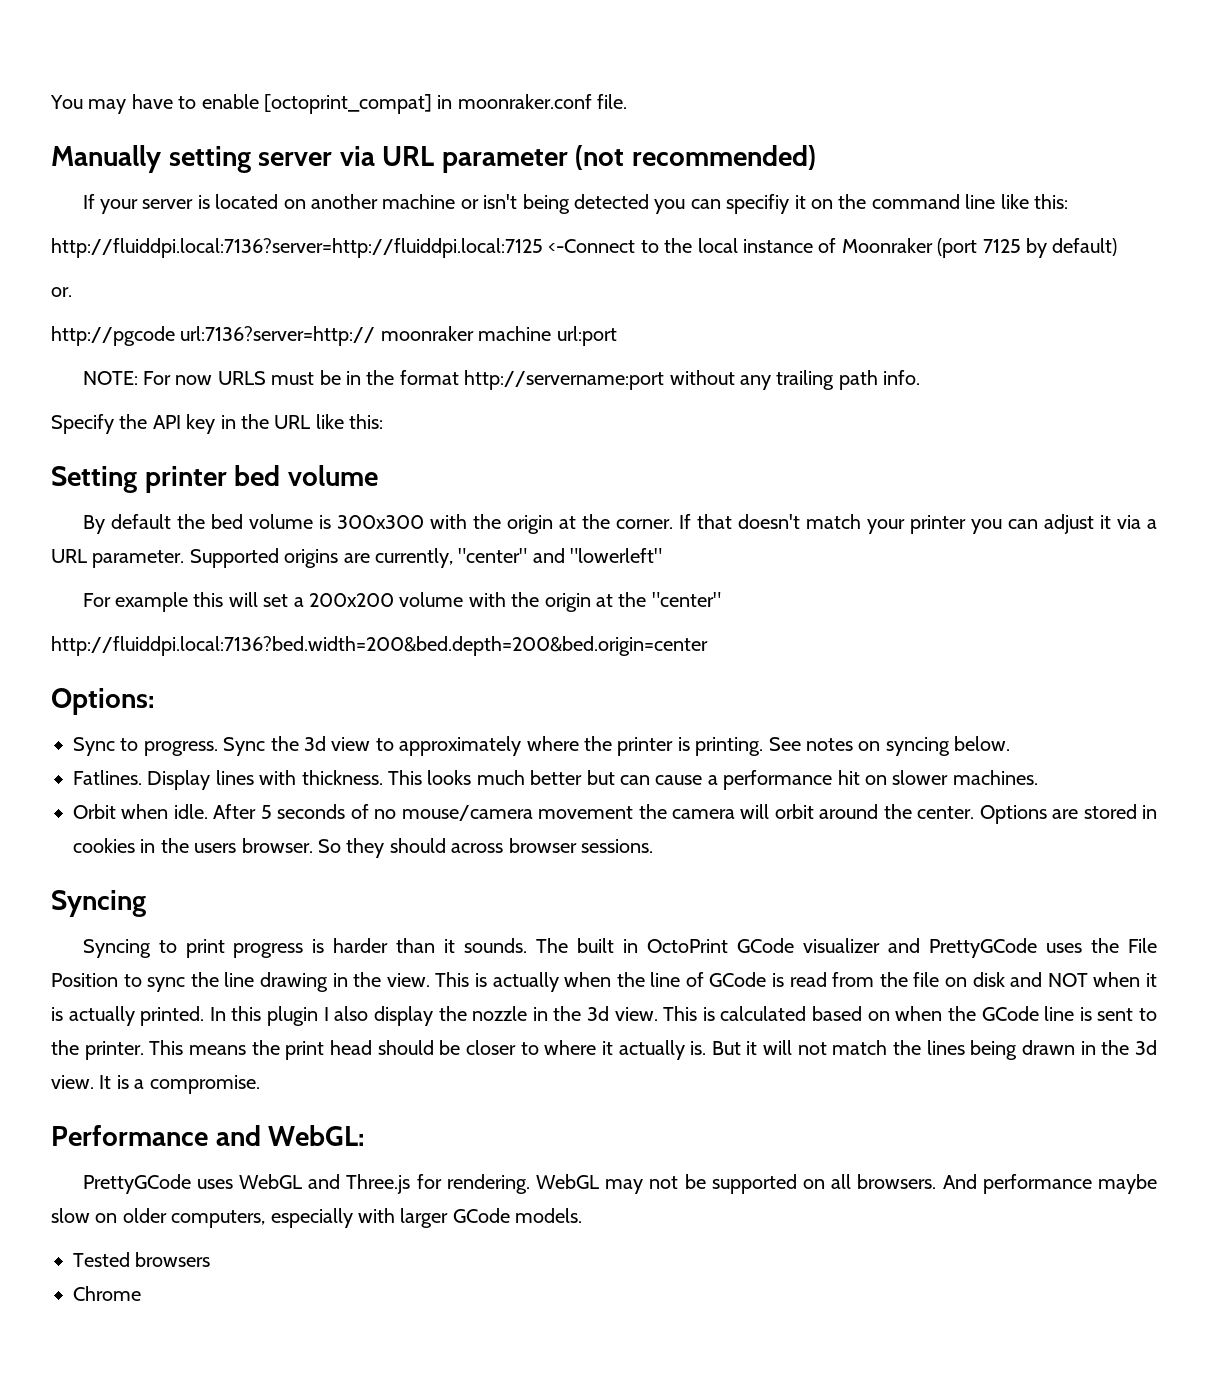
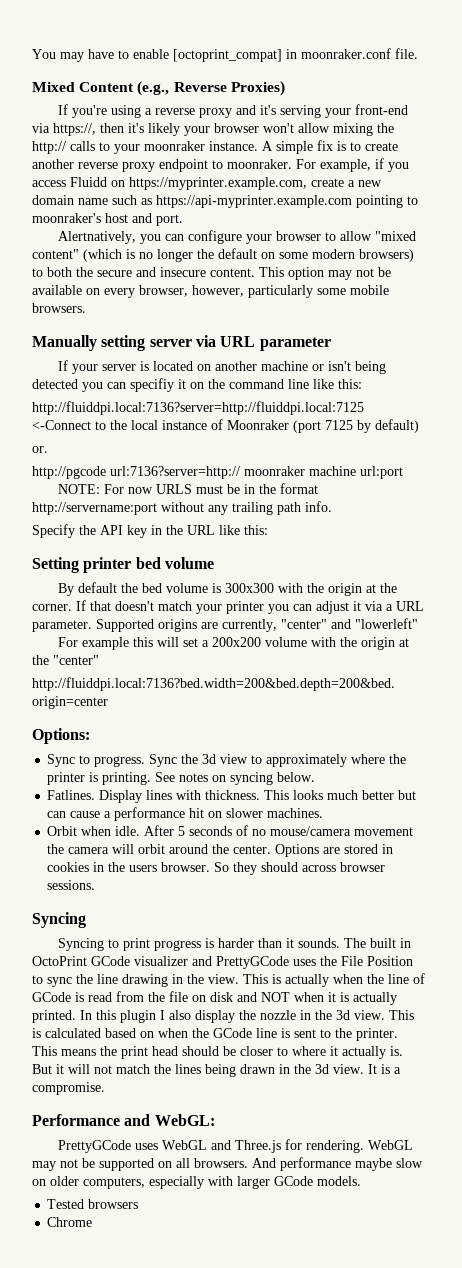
+ Mixed Content (e.g., Reverse Proxies)
+ If you're using a reverse proxy and it's serving your front-end via https://, then it's likely your browser won't allow mixing the http:// calls to your moonraker instance. A simple fix is to create another reverse proxy endpoint to moonraker. For example, if you access Fluidd on https://myprinter.example.com, create a new domain name such as https://api-myprinter.example.com pointing to moonraker's host and port.
+ Alertnatively, you can configure your browser to allow "mixed content" (which is no longer the default on some modern browsers) to both the secure and insecure content. This option may not be available on every browser, however, particularly some mobile browsers.
- Manually setting server via URL parameter (not recommended)
+ Manually setting server via URL parameter

